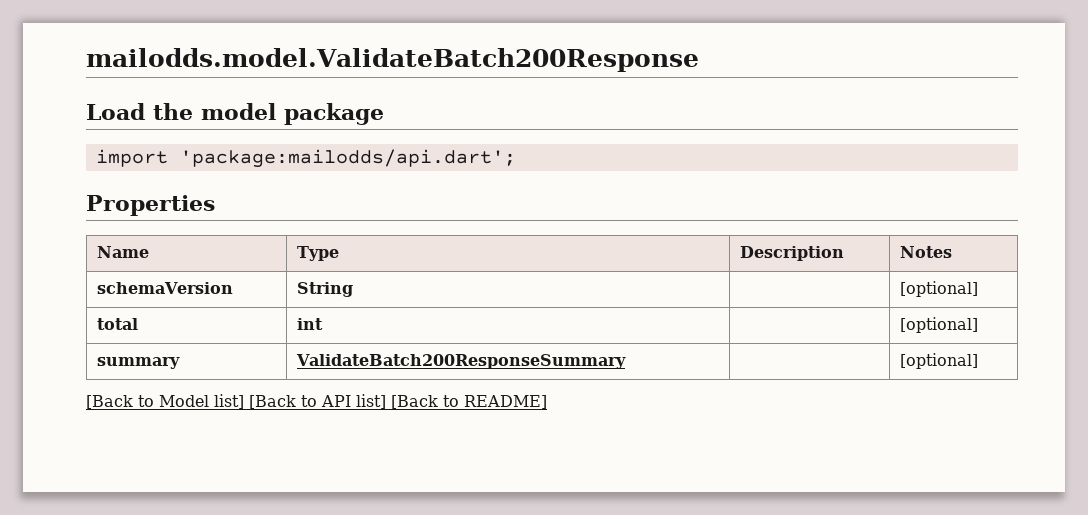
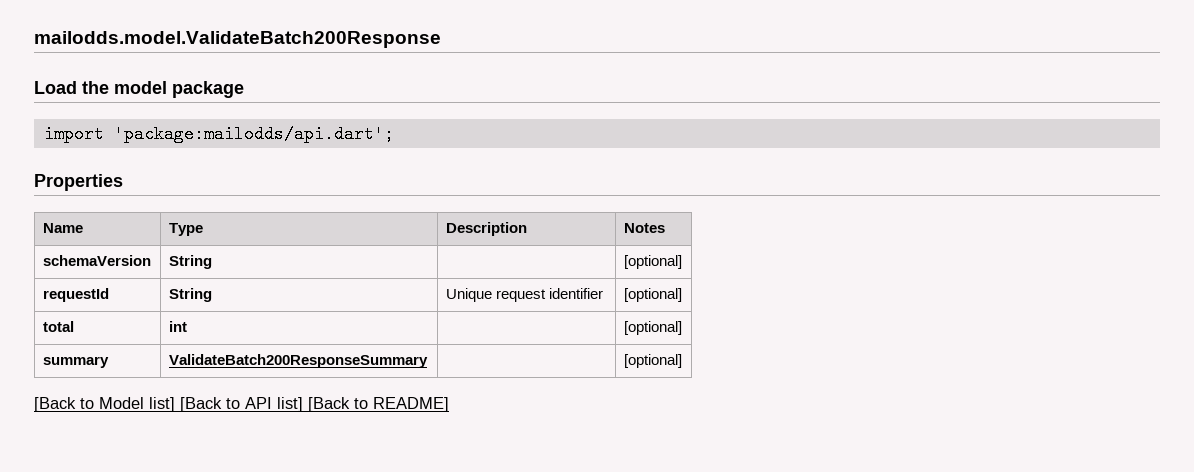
+ requestId | String | Unique request identifier | [optional]

